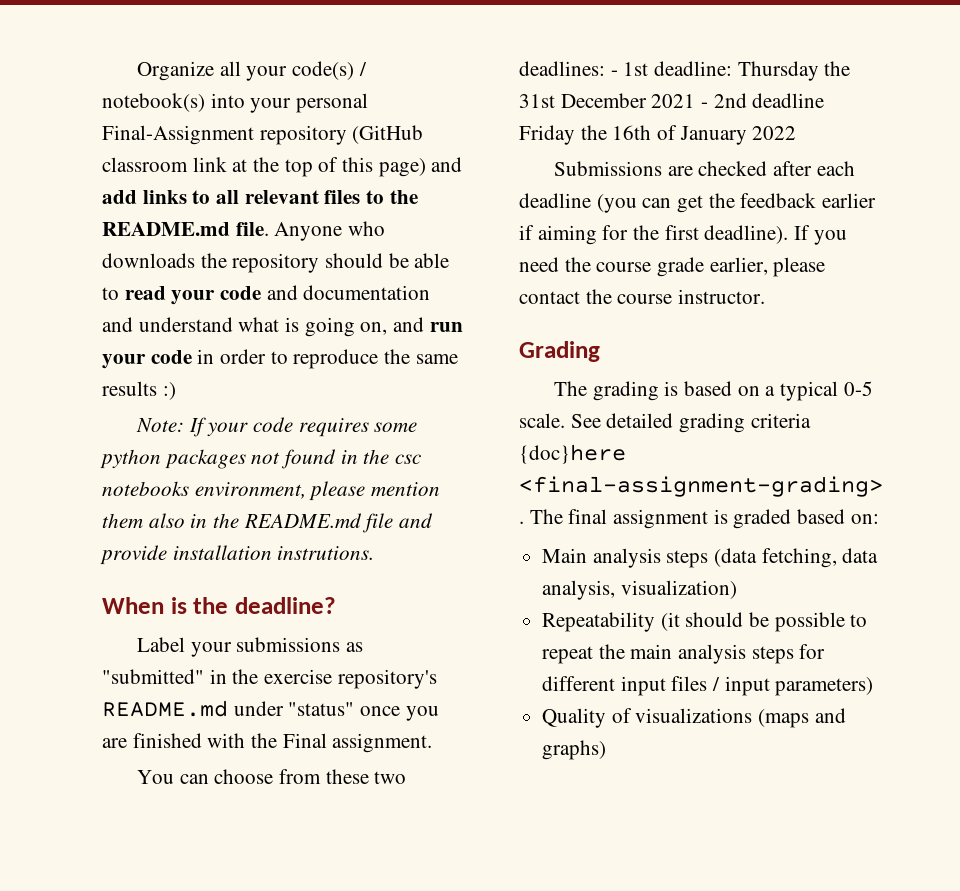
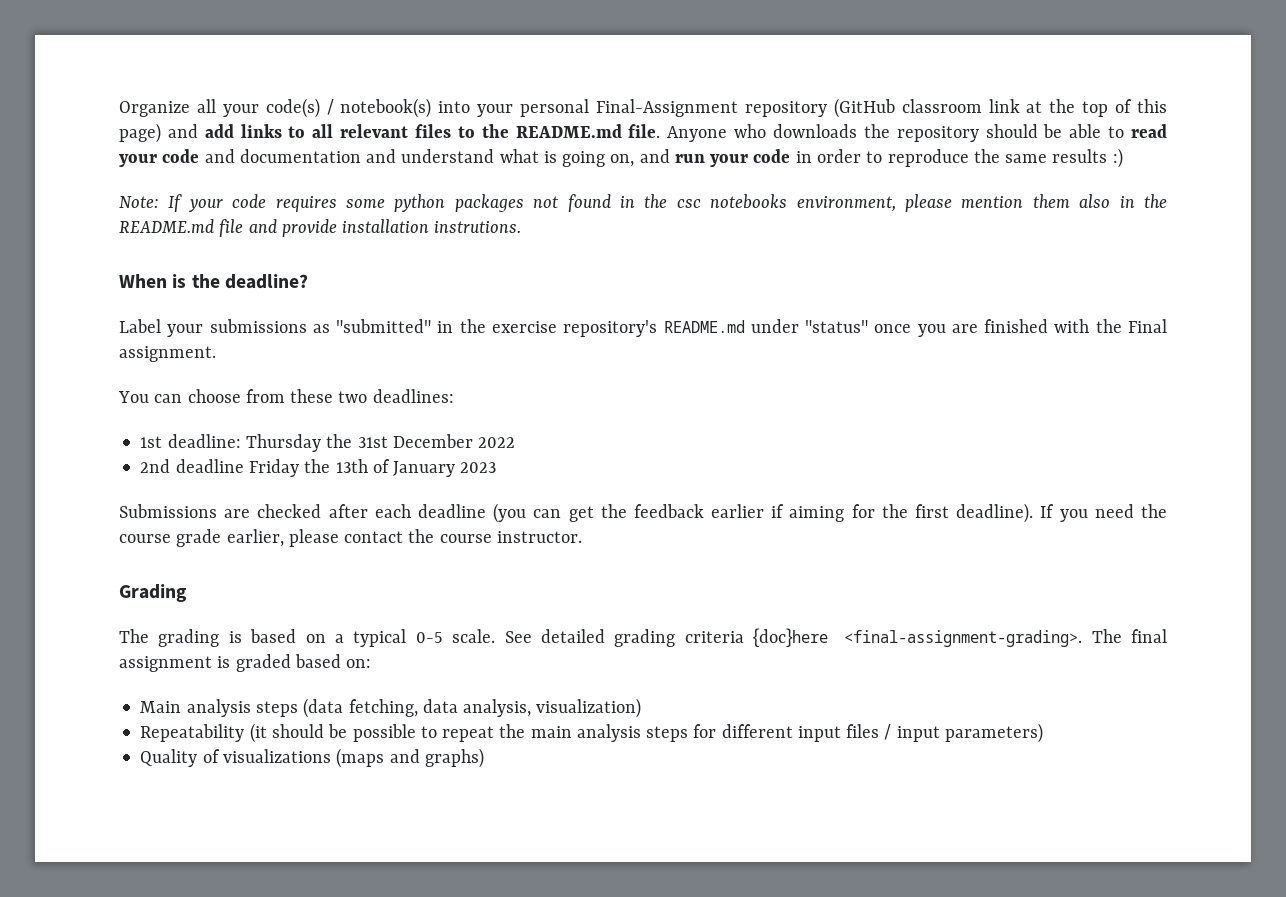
- You can choose from these two deadlines: - 1st deadline: Thursday the 31st December 2021 - 2nd deadline Friday the 16th of January 2022
+ You can choose from these two deadlines:
+ 1st deadline: Thursday the 31st December 2022
+ 2nd deadline Friday the 13th of January 2023

